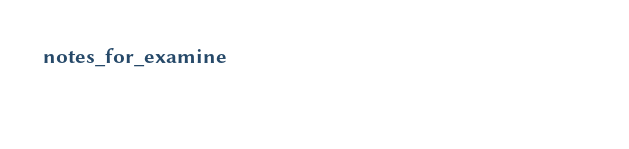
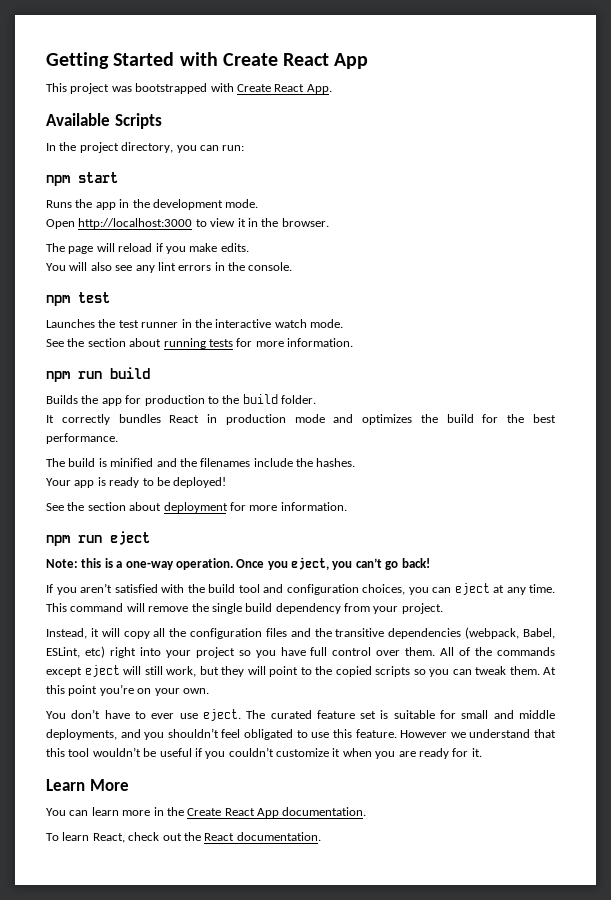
- notes_for_examine
+ Getting Started with Create React App
+ This project was bootstrapped with Create React App.
+ Available Scripts
+ In the project directory, you can run:
+ npm start
+ Runs the app in the development mode.
+ Open http://localhost:3000 to view it in the browser.
+ The page will reload if you make edits.
+ You will also see any lint errors in the console.
+ npm test
+ Launches the test runner in the interactive watch mode.
+ See the section about running tests for more information.
+ npm run build
+ Builds the app for production to the build folder.
+ It correctly bundles React in production mode and optimizes the build for the best performance.
+ The build is minified and the filenames include the hashes.
+ Your app is ready to be deployed!
+ See the section about deployment for more information.
+ npm run eject
+ Note: this is a one-way operation. Once you eject, you can’t go back!
+ If you aren’t satisfied with the build tool and configuration choices, you can eject at any time. This command will remove the single build dependency from your project.
+ Instead, it will copy all the configuration files and the transitive dependencies (webpack, Babel, ESLint, etc) right into your project so you have full control over them. All of the commands except eject will still work, but they will point to the copied scripts so you can tweak them. At this point you’re on your own.
+ You don’t have to ever use eject. The curated feature set is suitable for small and middle deployments, and you shouldn’t feel obligated to use this feature. However we understand that this tool wouldn’t be useful if you couldn’t customize it when you are ready for it.
+ Learn More
+ You can learn more in the Create React App documentation.
+ To learn React, check out the React documentation.

